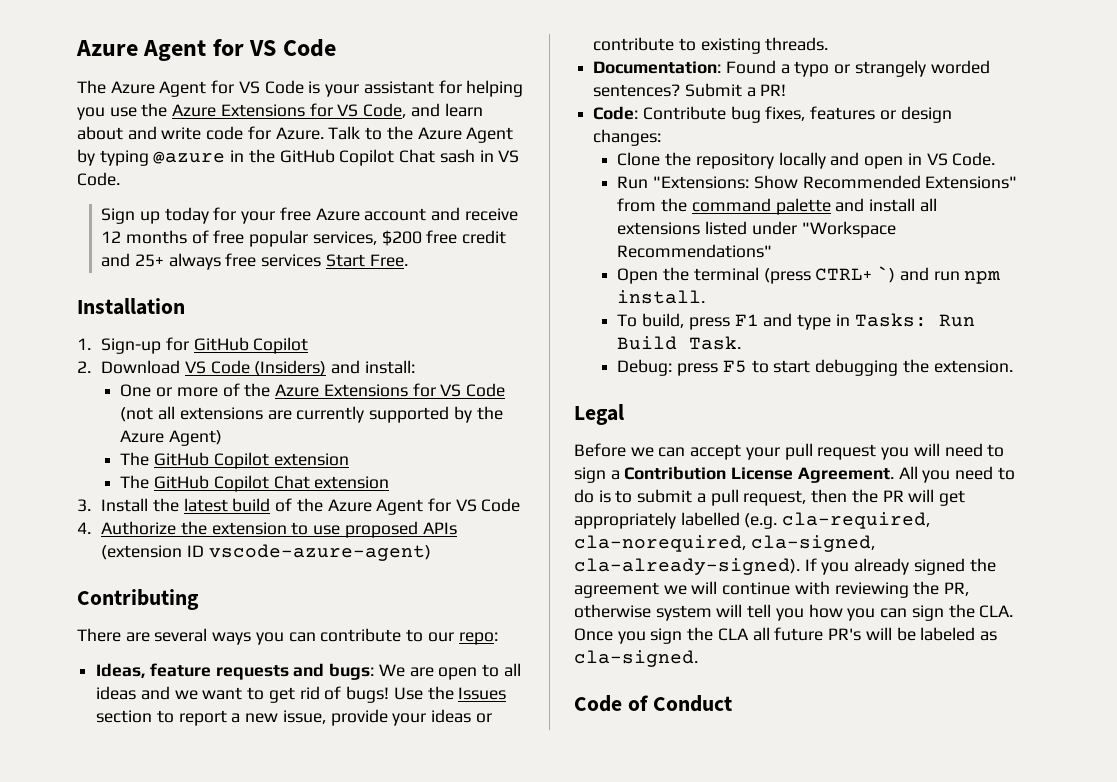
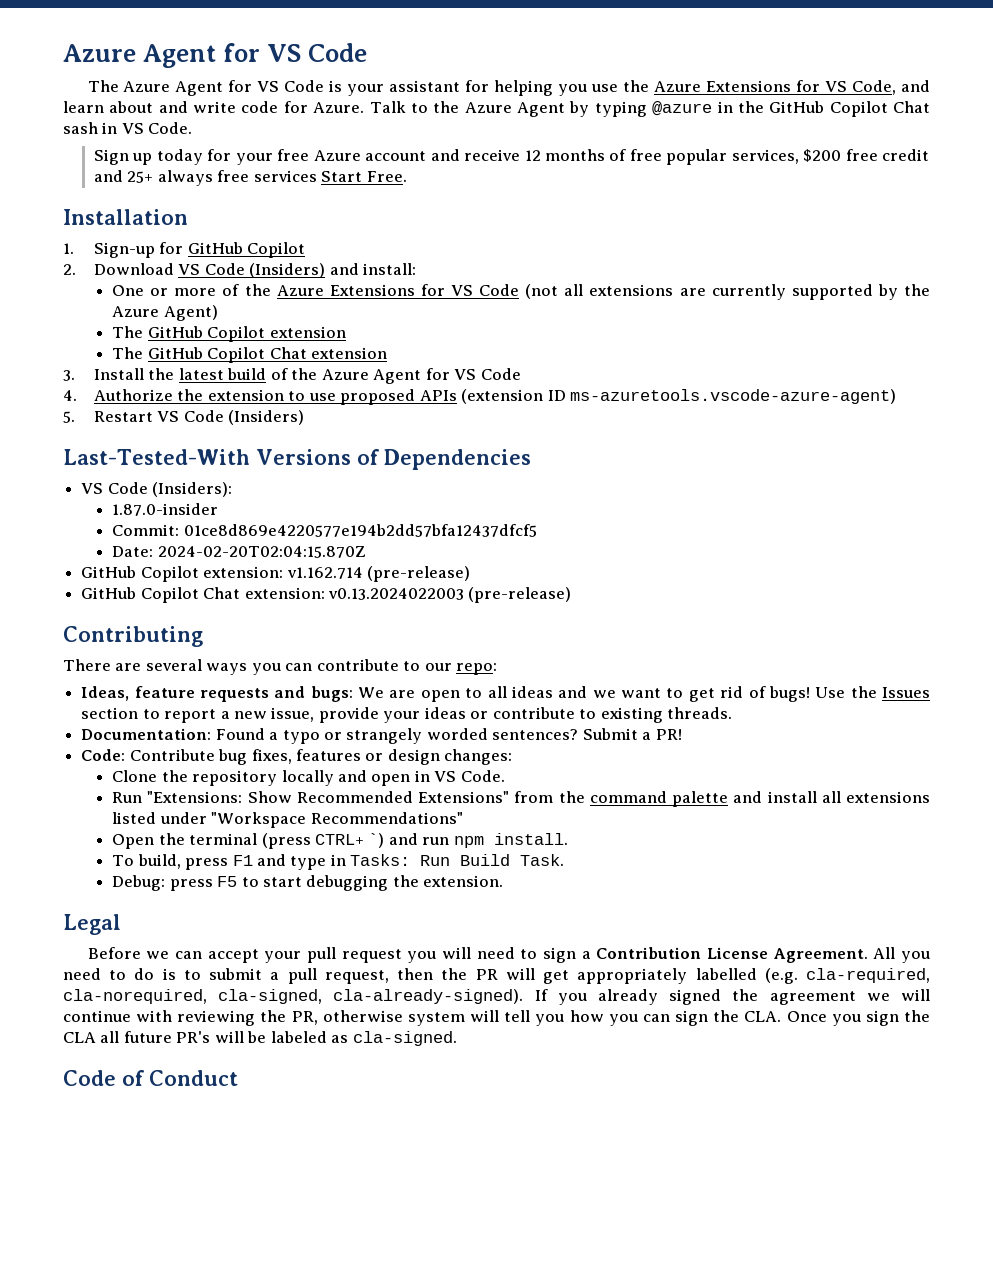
- 4. Authorize the extension to use proposed APIs (extension ID vscode-azure-agent)
+ 4. Authorize the extension to use proposed APIs (extension ID ms-azuretools.vscode-azure-agent)
+ 5. Restart VS Code (Insiders)
+ Last-Tested-With Versions of Dependencies
+ VS Code (Insiders):
+ 1.87.0-insider
+ Commit: 01ce8d869e4220577e194b2dd57bfa12437dfcf5
+ Date: 2024-02-20T02:04:15.870Z
+ GitHub Copilot extension: v1.162.714 (pre-release)
+ GitHub Copilot Chat extension: v0.13.2024022003 (pre-release)

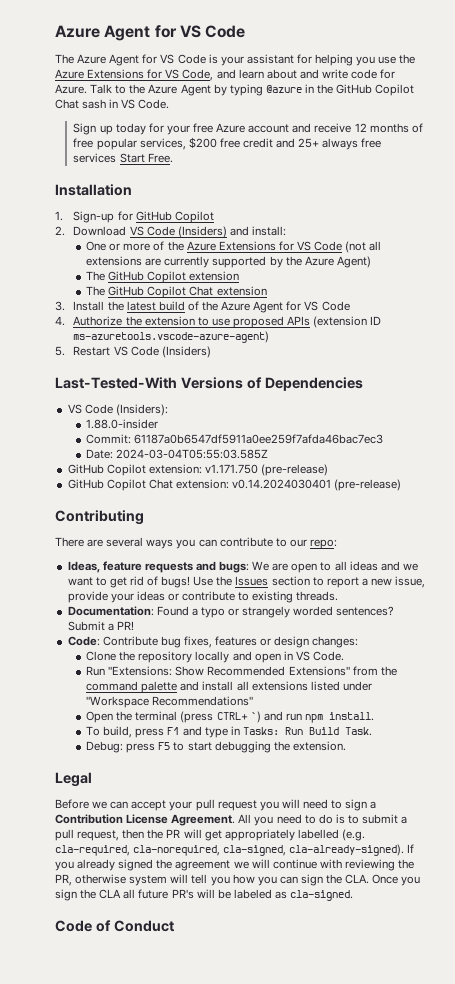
- 1.87.0-insider
+ 1.88.0-insider
- Commit: 01ce8d869e4220577e194b2dd57bfa12437dfcf5
+ Commit: 61187a0b6547df5911a0ee259f7afda46bac7ec3
- Date: 2024-02-20T02:04:15.870Z
+ Date: 2024-03-04T05:55:03.585Z
- GitHub Copilot extension: v1.162.714 (pre-release)
+ GitHub Copilot extension: v1.171.750 (pre-release)
- GitHub Copilot Chat extension: v0.13.2024022003 (pre-release)
+ GitHub Copilot Chat extension: v0.14.2024030401 (pre-release)

